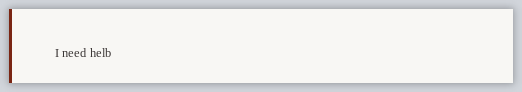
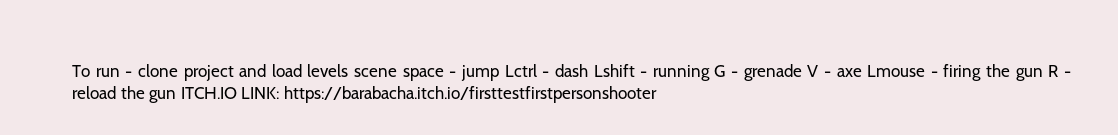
- I need helb
+ To run - clone project and load levels scene space - jump Lctrl - dash Lshift - running G - grenade V - axe Lmouse - firing the gun R - reload the gun ITCH.IO LINK: https://barabacha.itch.io/firsttestfirstpersonshooter

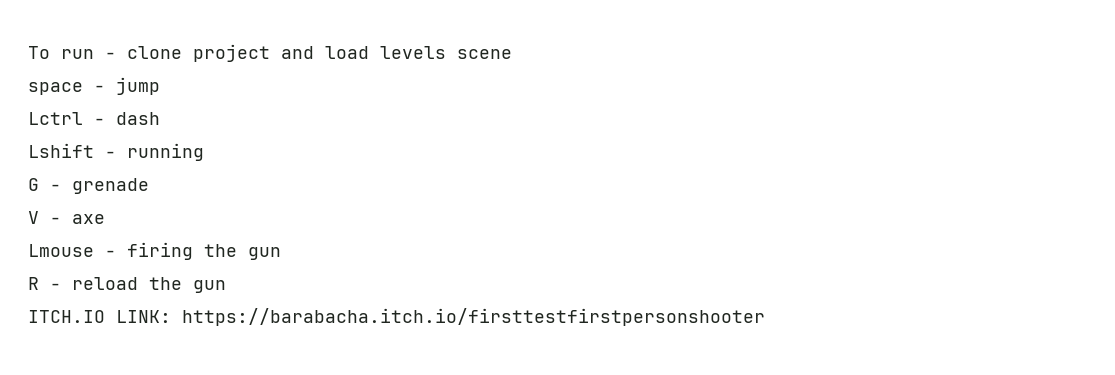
- To run - clone project and load levels scene space - jump Lctrl - dash Lshift - running G - grenade V - axe Lmouse - firing the gun R - reload the gun ITCH.IO LINK: https://barabacha.itch.io/firsttestfirstpersonshooter
+ To run - clone project and load levels scene
+ space - jump
+ Lctrl - dash
+ Lshift - running
+ G - grenade
+ V - axe
+ Lmouse - firing the gun
+ R - reload the gun
+ ITCH.IO LINK: https://barabacha.itch.io/firsttestfirstpersonshooter

